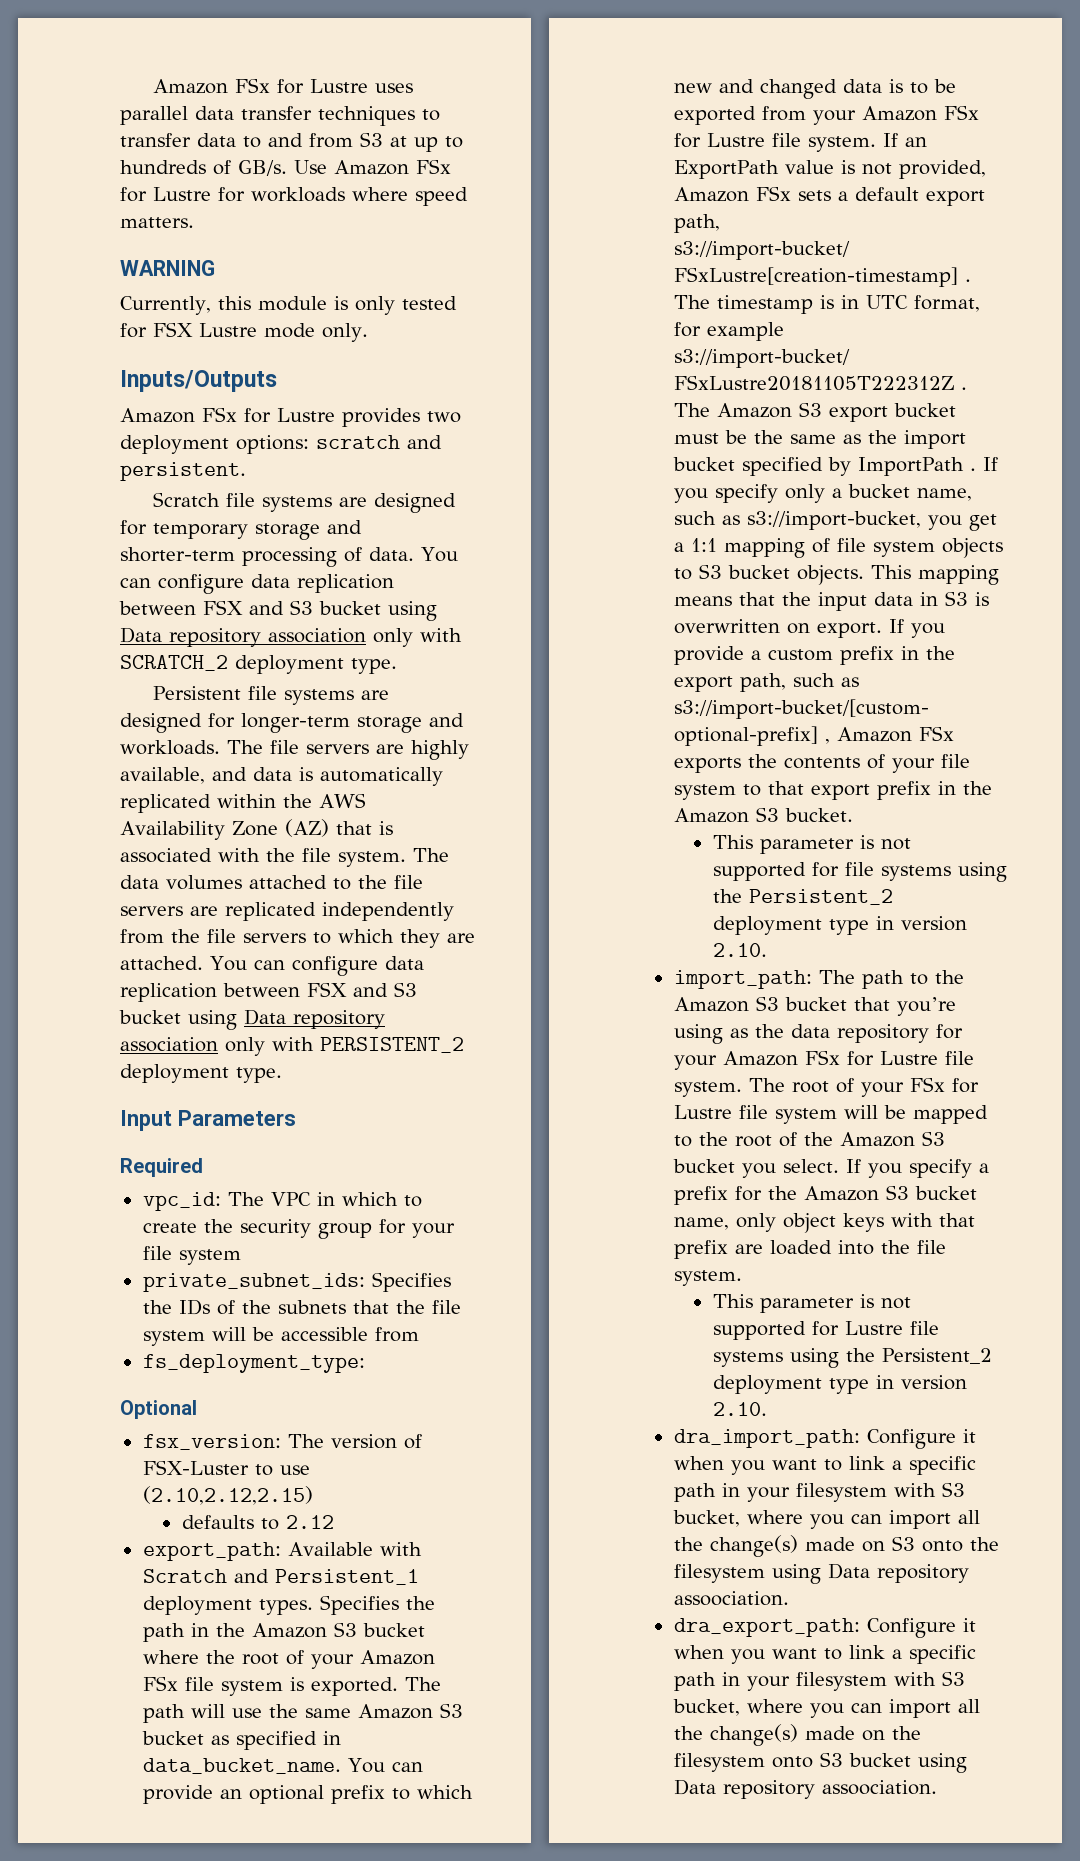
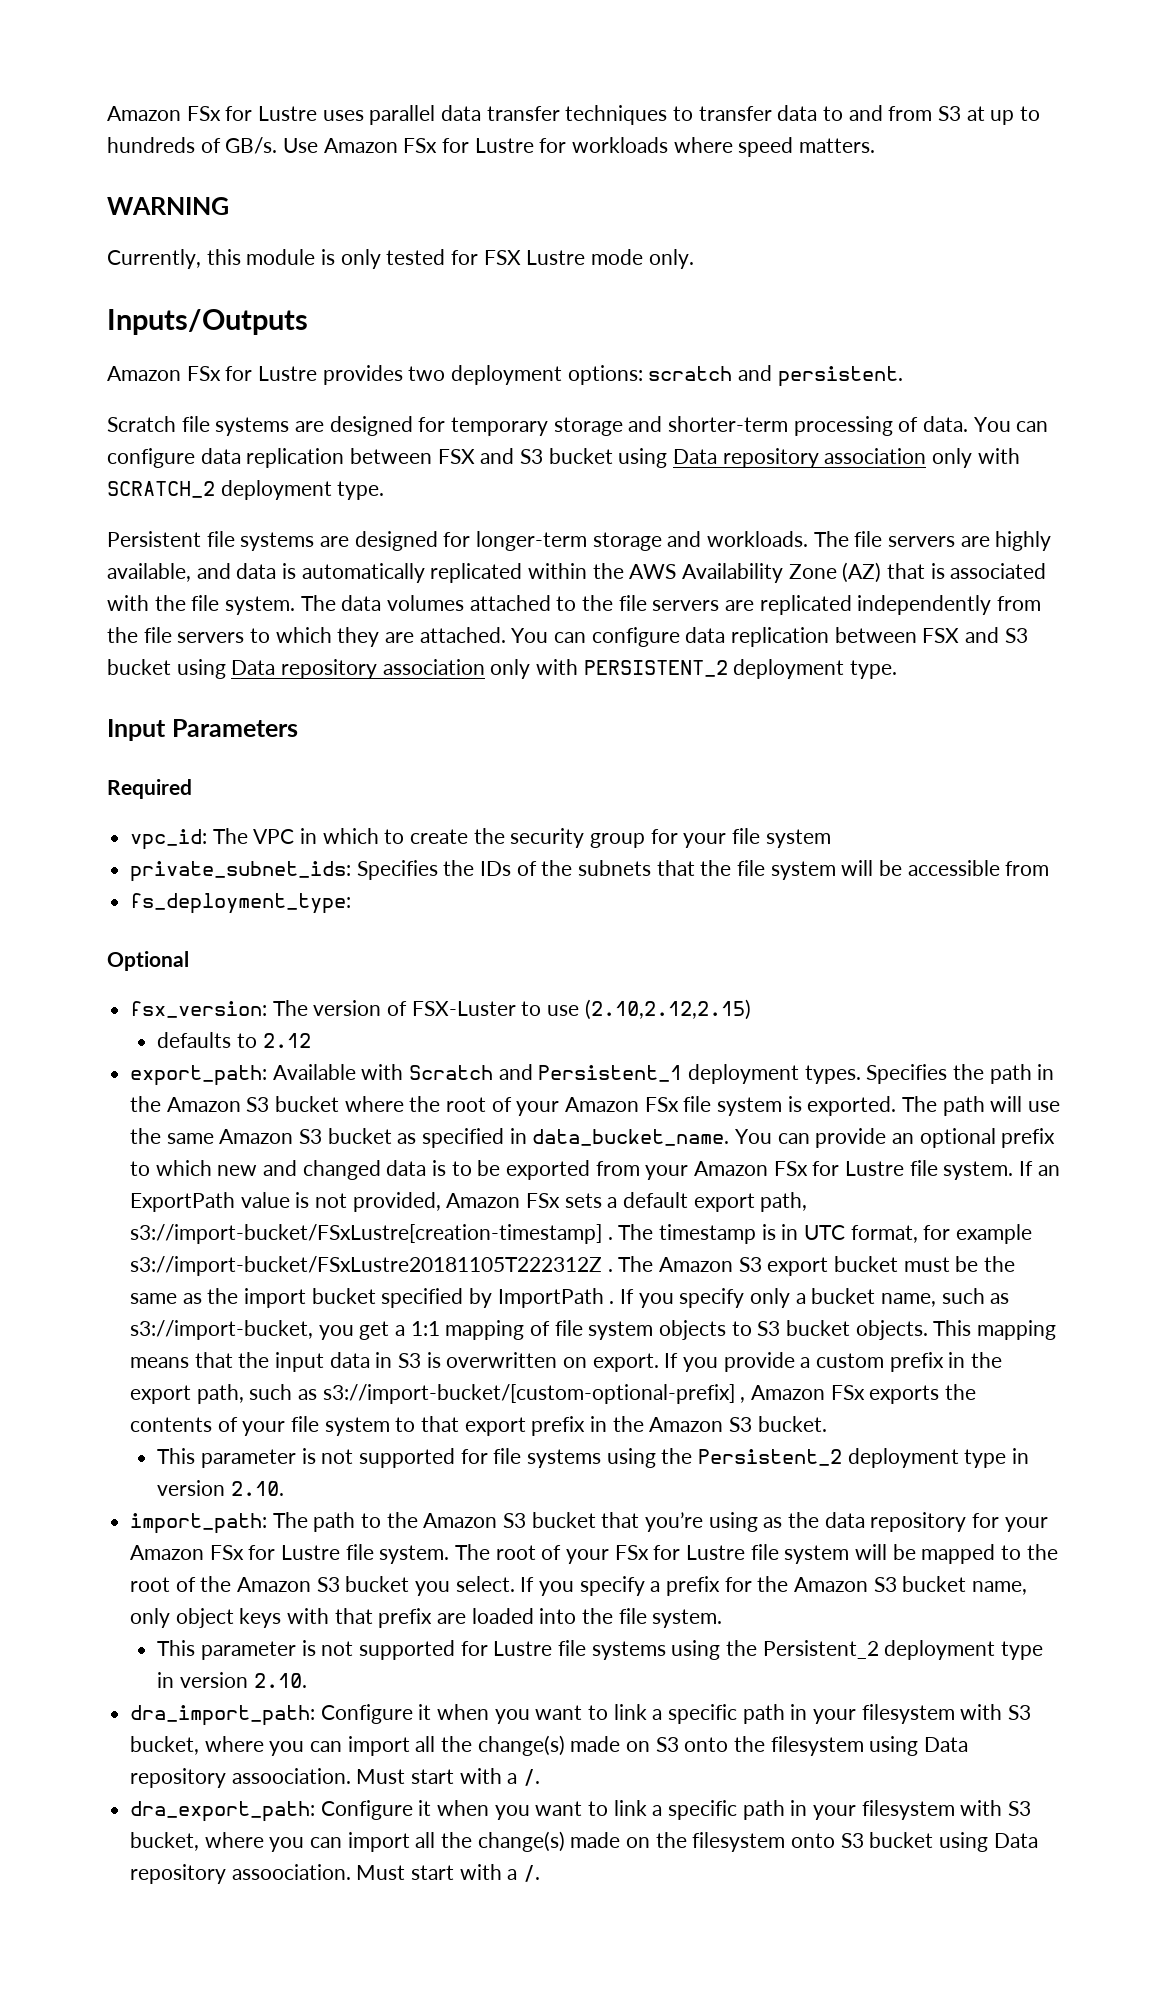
- dra_import_path: Configure it when you want to link a specific path in your filesystem with S3 bucket, where you can import all the change(s) made on S3 onto the filesystem using Data repository assoociation.
+ dra_import_path: Configure it when you want to link a specific path in your filesystem with S3 bucket, where you can import all the change(s) made on S3 onto the filesystem using Data repository assoociation. Must start with a /.
- dra_export_path: Configure it when you want to link a specific path in your filesystem with S3 bucket, where you can import all the change(s) made on the filesystem onto S3 bucket using Data repository assoociation.
+ dra_export_path: Configure it when you want to link a specific path in your filesystem with S3 bucket, where you can import all the change(s) made on the filesystem onto S3 bucket using Data repository assoociation. Must start with a /.

